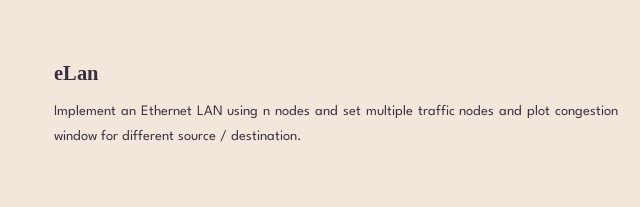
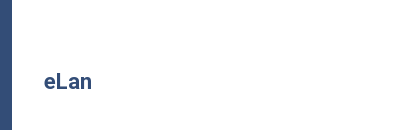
- Implement an Ethernet LAN using n nodes and set multiple traffic nodes and plot congestion window for different source / destination.

